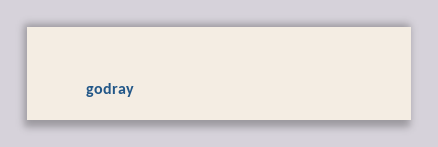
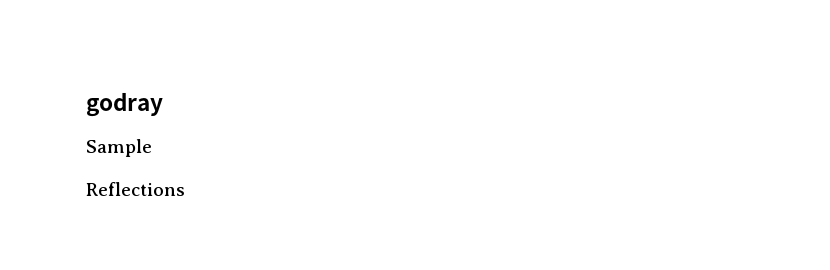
+ Sample
+ Reflections

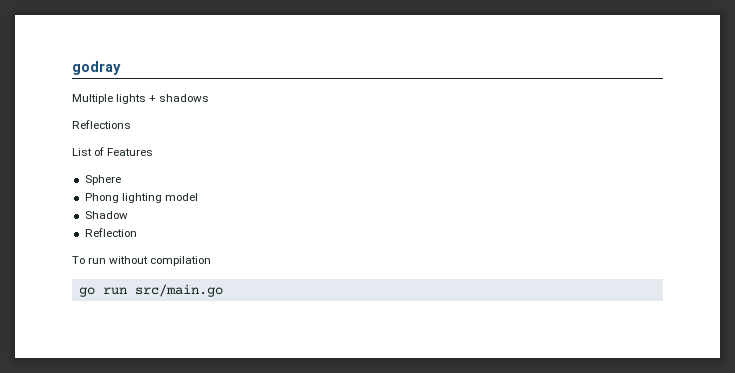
- Sample
+ Multiple lights + shadows
  Reflections
+ List of Features
+ Sphere
+ Phong lighting model
+ Shadow
+ Reflection
+ To run without compilation
+ go run src/main.go

